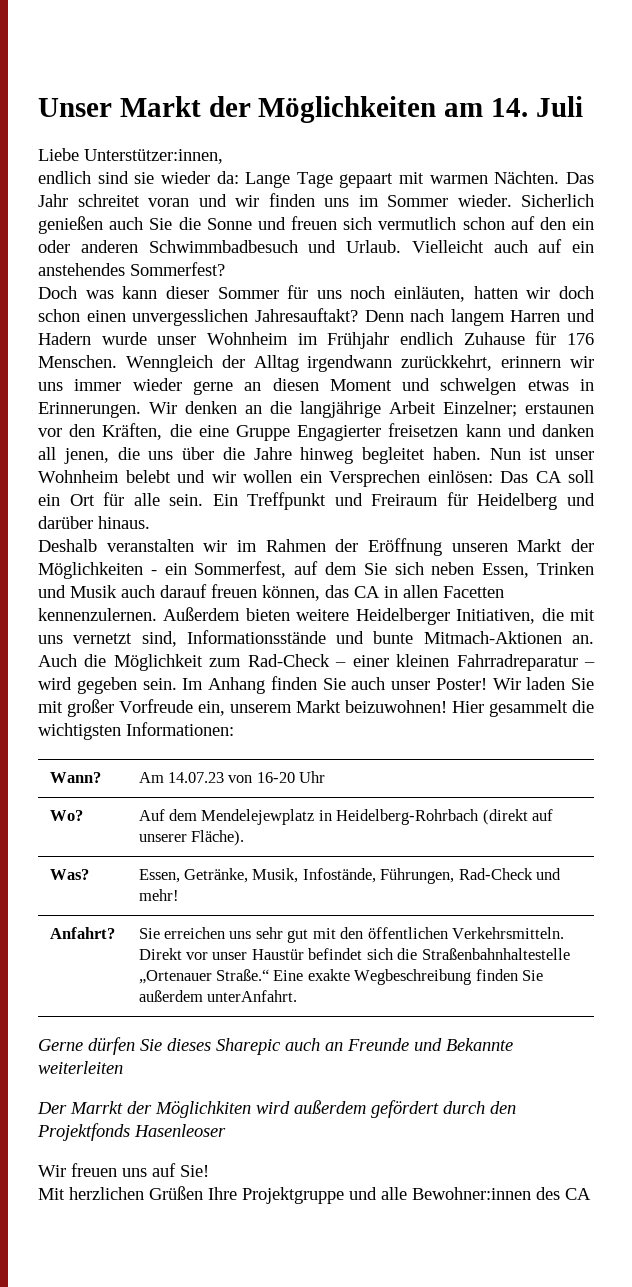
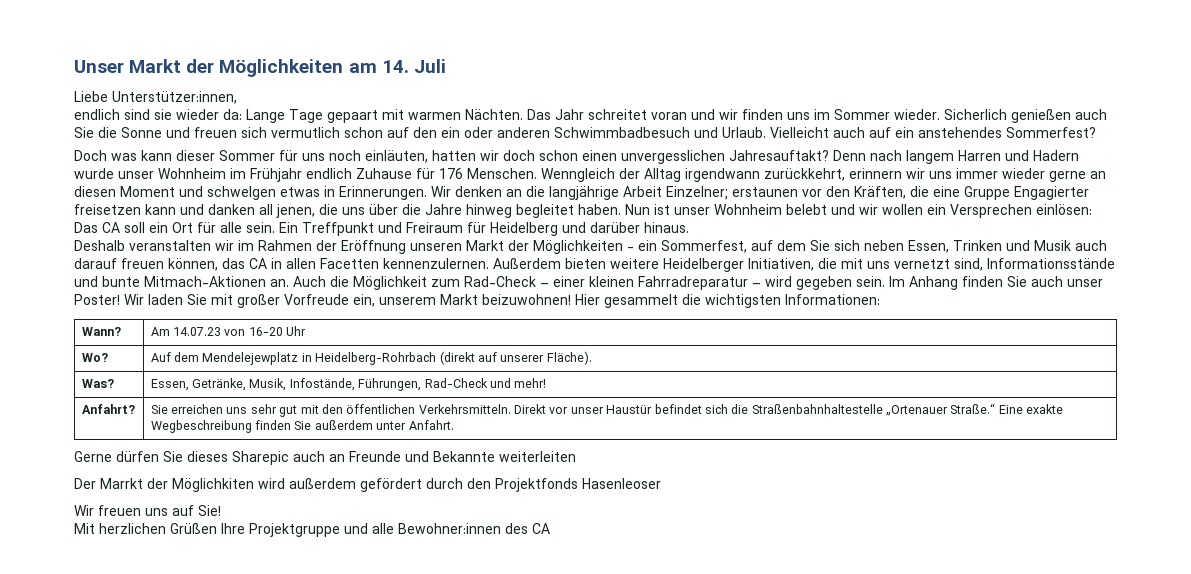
- Anfahrt? | Sie erreichen uns sehr gut mit den öffentlichen Verkehrsmitteln. Direkt vor unser Haustür befindet sich die Straßenbahnhaltestelle „Ortenauer Straße.“ Eine exakte Wegbeschreibung finden Sie außerdem unterAnfahrt.
+ Anfahrt? | Sie erreichen uns sehr gut mit den öffentlichen Verkehrsmitteln. Direkt vor unser Haustür befindet sich die Straßenbahnhaltestelle „Ortenauer Straße.“ Eine exakte Wegbeschreibung finden Sie außerdem unter Anfahrt.

